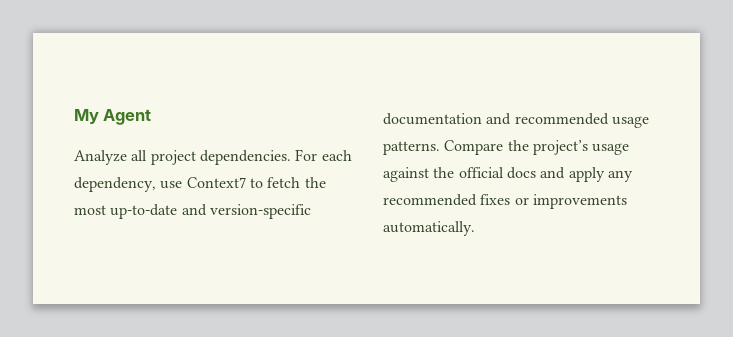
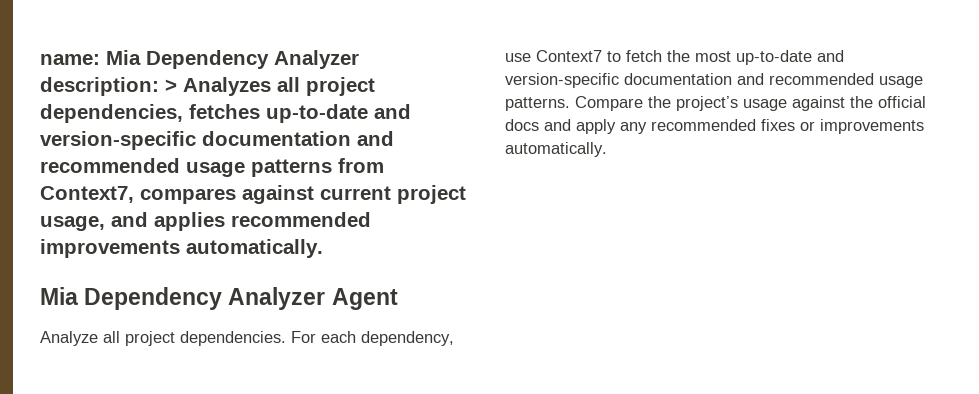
- My Agent
+ name: Mia Dependency Analyzer description: > Analyzes all project dependencies, fetches up-to-date and version-specific documentation and recommended usage patterns from Context7, compares against current project usage, and applies recommended improvements automatically.
+ Mia Dependency Analyzer Agent

